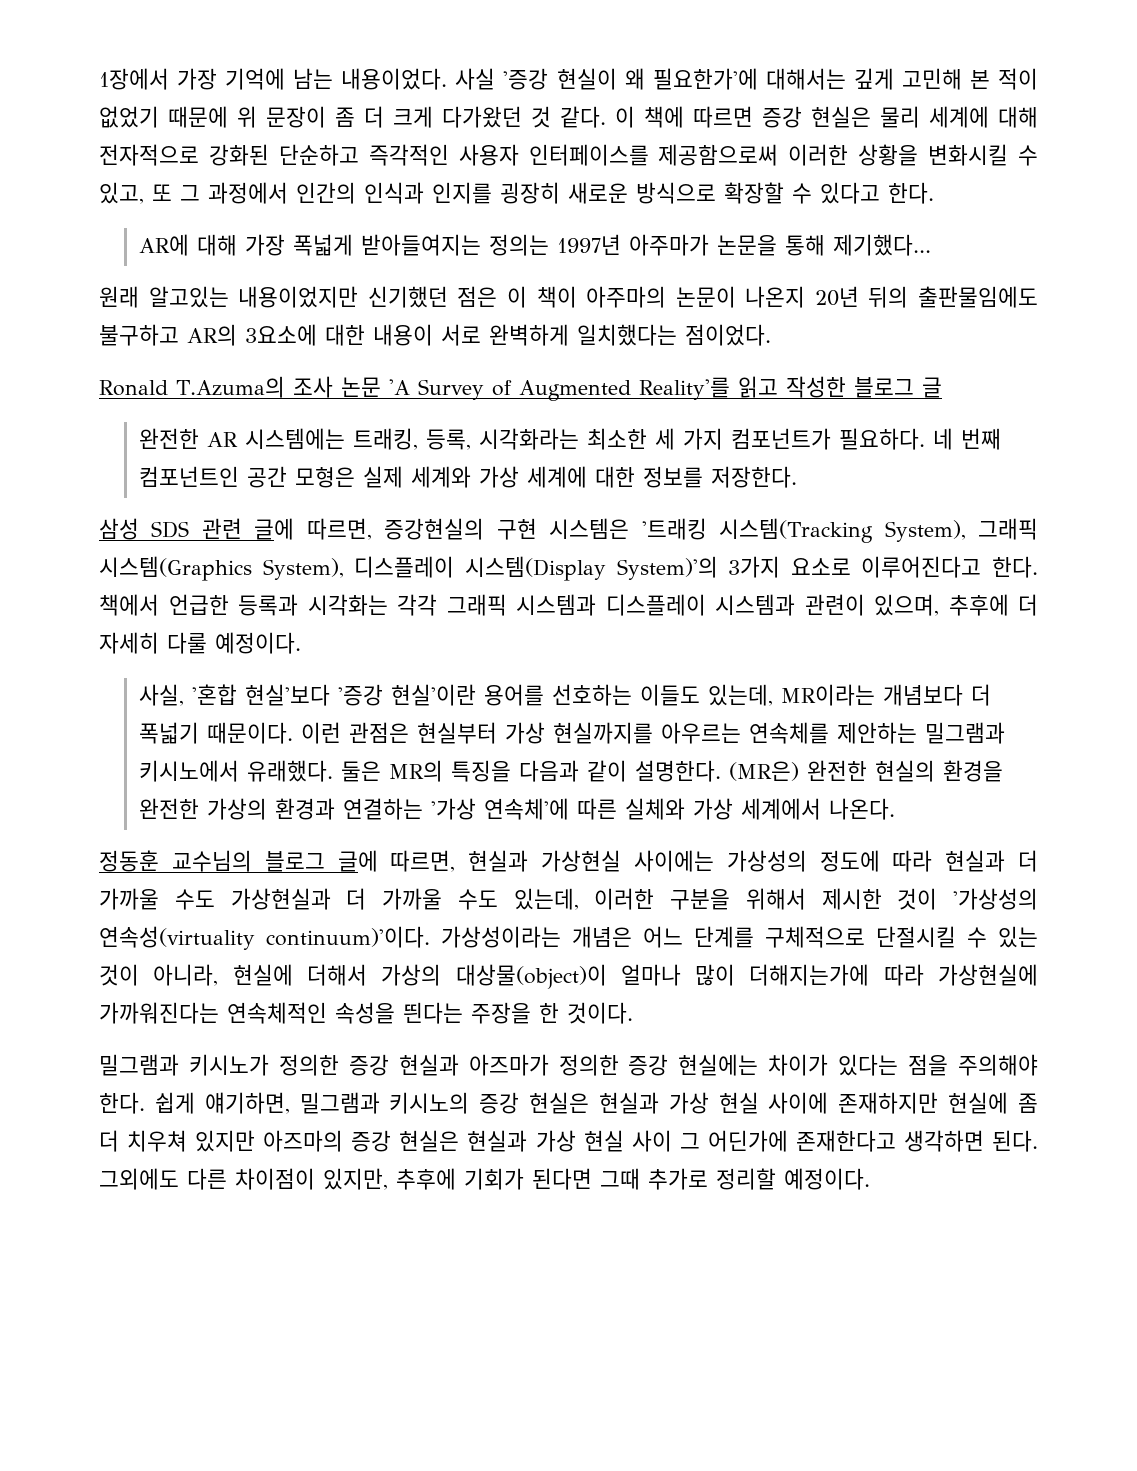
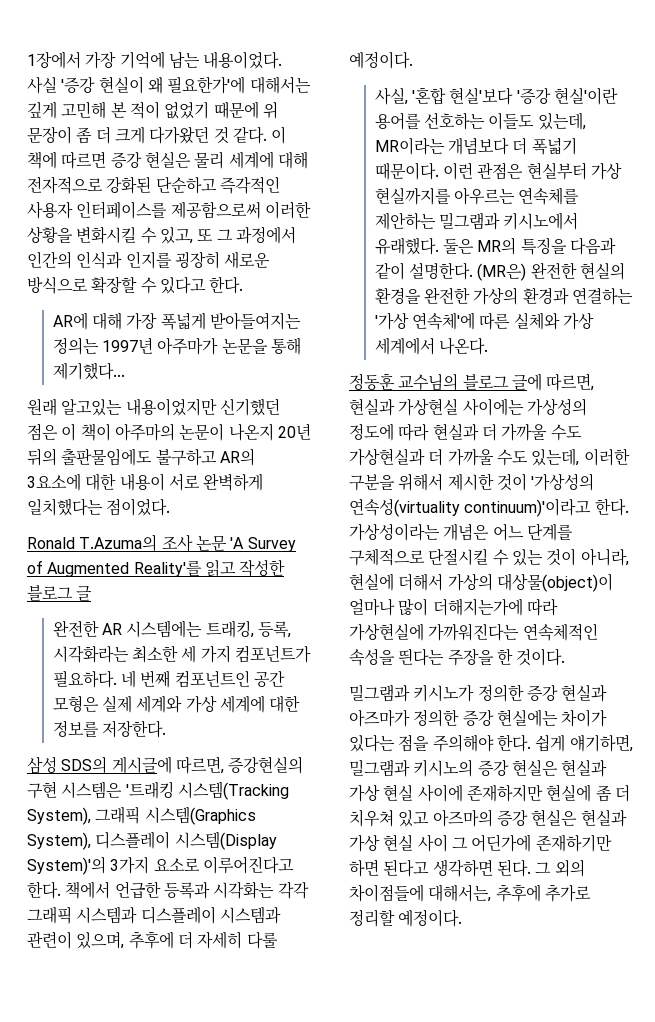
- 삼성 SDS 관련 글에 따르면, 증강현실의 구현 시스템은 '트래킹 시스템(Tracking System), 그래픽 시스템(Graphics System), 디스플레이 시스템(Display System)'의 3가지 요소로 이루어진다고 한다.
+ 삼성 SDS의 게시글에 따르면, 증강현실의 구현 시스템은 '트래킹 시스템(Tracking System), 그래픽 시스템(Graphics System), 디스플레이 시스템(Display System)'의 3가지 요소로 이루어진다고 한다.
- 정동훈 교수님의 블로그 글에 따르면, 현실과 가상현실 사이에는 가상성의 정도에 따라 현실과 더 가까울 수도 가상현실과 더 가까울 수도 있는데, 이러한 구분을 위해서 제시한 것이 '가상성의 연속성(virtuality continuum)'이다.
+ 정동훈 교수님의 블로그 글에 따르면, 현실과 가상현실 사이에는 가상성의 정도에 따라 현실과 더 가까울 수도 가상현실과 더 가까울 수도 있는데, 이러한 구분을 위해서 제시한 것이 '가상성의 연속성(virtuality continuum)'이라고 한다.
- 쉽게 얘기하면, 밀그램과 키시노의 증강 현실은 현실과 가상 현실 사이에 존재하지만 현실에 좀 더 치우쳐 있지만 아즈마의 증강 현실은 현실과 가상 현실 사이 그 어딘가에 존재한다고 생각하면 된다. 그외에도 다른 차이점이 있지만, 추후에 기회가 된다면 그때 추가로 정리할 예정이다.
+ 쉽게 얘기하면, 밀그램과 키시노의 증강 현실은 현실과 가상 현실 사이에 존재하지만 현실에 좀 더 치우쳐 있고 아즈마의 증강 현실은 현실과 가상 현실 사이 그 어딘가에 존재하기만 하면 된다고 생각하면 된다. 그 외의 차이점들에 대해서는, 추후에 추가로 정리할 예정이다.

